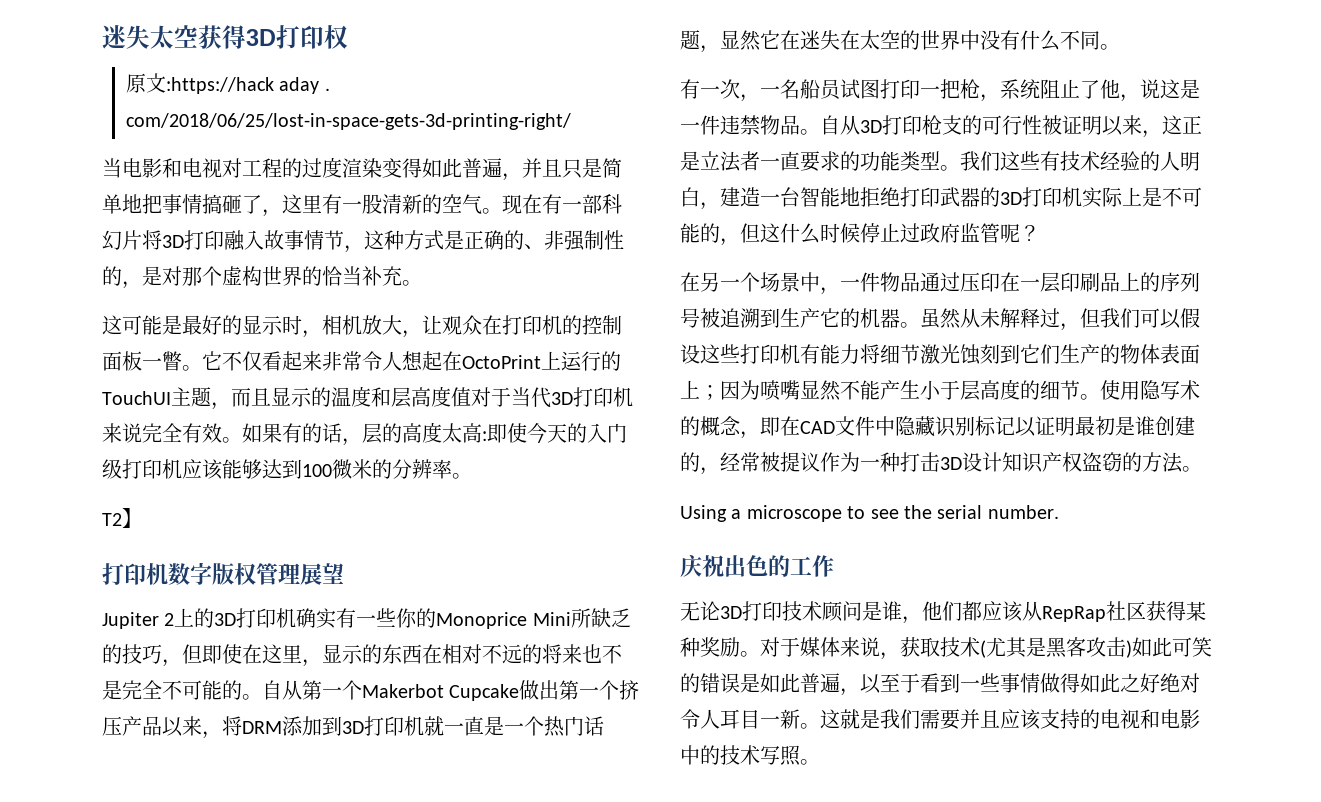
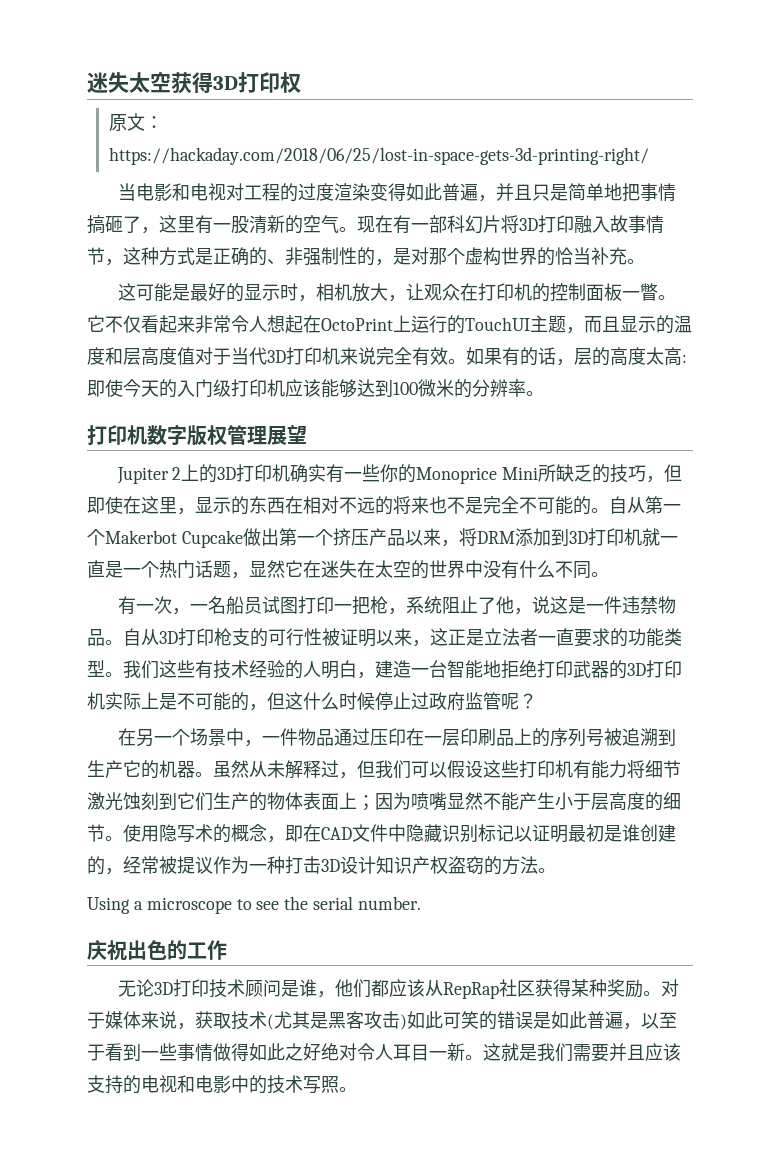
- 原文:https://hack aday . com/2018/06/25/lost-in-space-gets-3d-printing-right/
+ 原文：https://hackaday.com/2018/06/25/lost-in-space-gets-3d-printing-right/
- T2】

